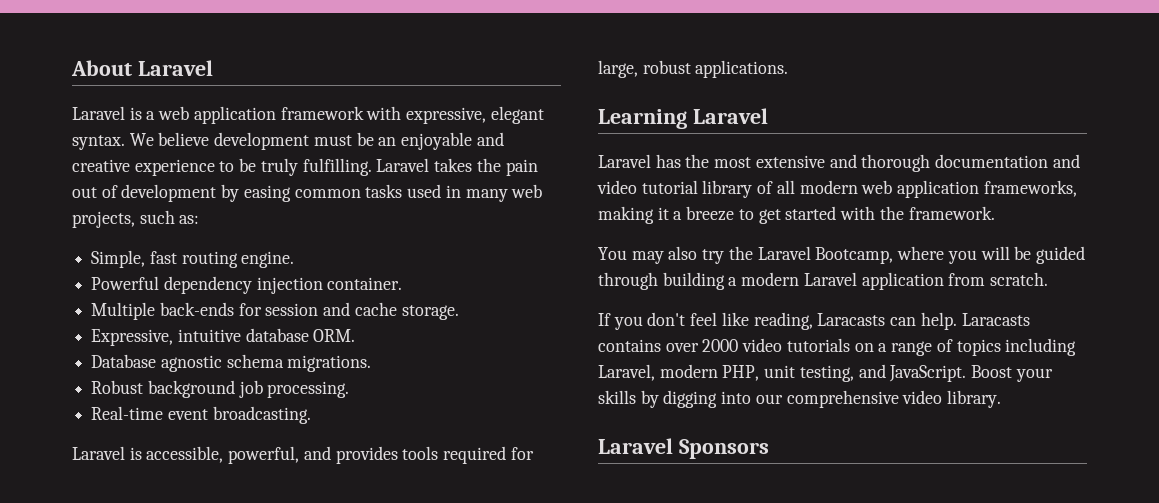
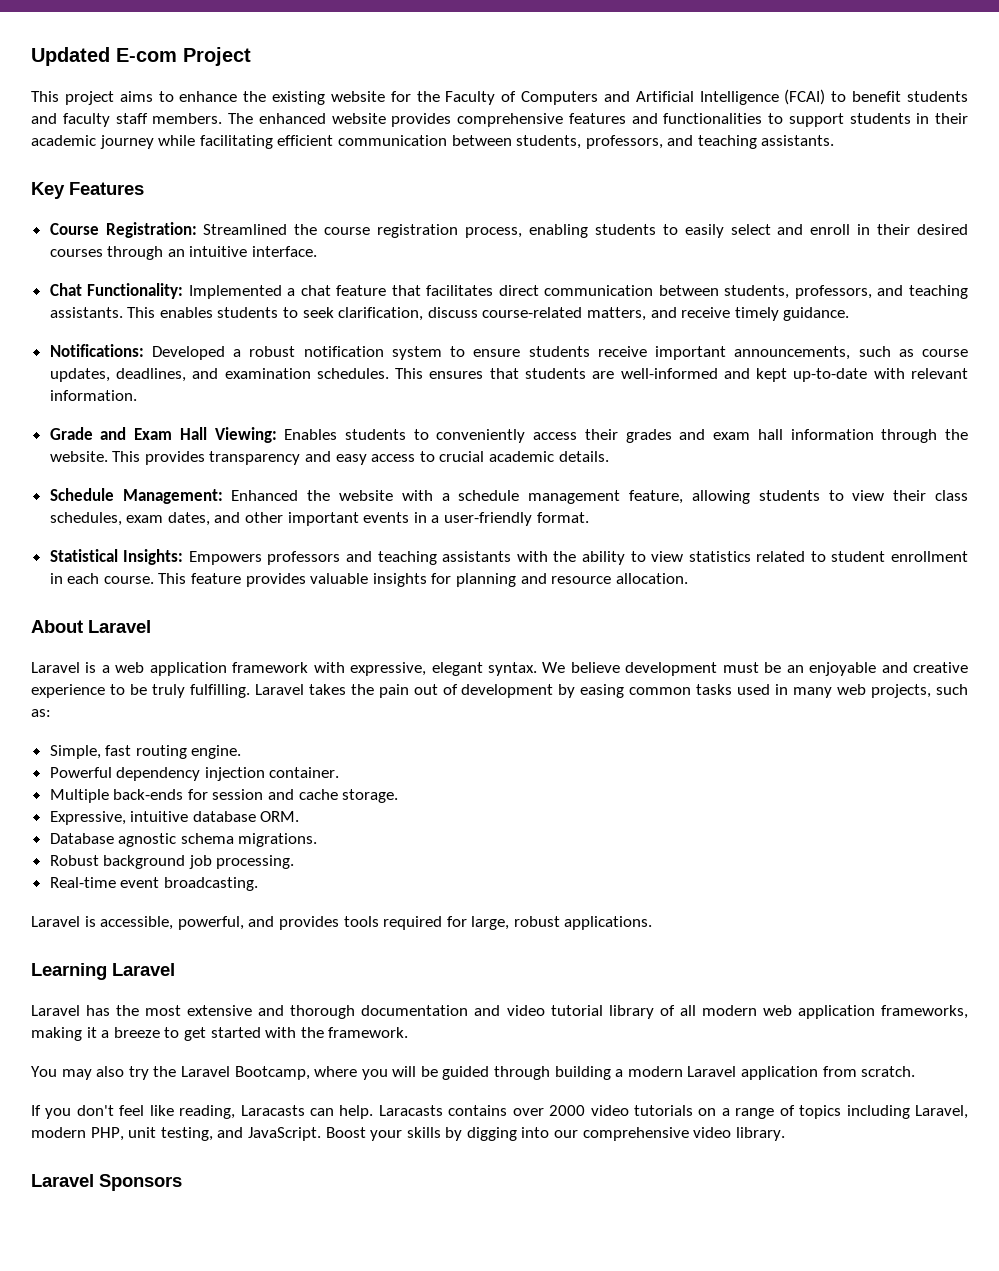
+ Updated E-com Project
+ This project aims to enhance the existing website for the Faculty of Computers and Artificial Intelligence (FCAI) to benefit students and faculty staff members. The enhanced website provides comprehensive features and functionalities to support students in their academic journey while facilitating efficient communication between students, professors, and teaching assistants.
+ Key Features
+ Course Registration: Streamlined the course registration process, enabling students to easily select and enroll in their desired courses through an intuitive interface.
+ Chat Functionality: Implemented a chat feature that facilitates direct communication between students, professors, and teaching assistants. This enables students to seek clarification, discuss course-related matters, and receive timely guidance.
+ Notifications: Developed a robust notification system to ensure students receive important announcements, such as course updates, deadlines, and examination schedules. This ensures that students are well-informed and kept up-to-date with relevant information.
+ Grade and Exam Hall Viewing: Enables students to conveniently access their grades and exam hall information through the website. This provides transparency and easy access to crucial academic details.
+ Schedule Management: Enhanced the website with a schedule management feature, allowing students to view their class schedules, exam dates, and other important events in a user-friendly format.
+ Statistical Insights: Empowers professors and teaching assistants with the ability to view statistics related to student enrollment in each course. This feature provides valuable insights for planning and resource allocation.

